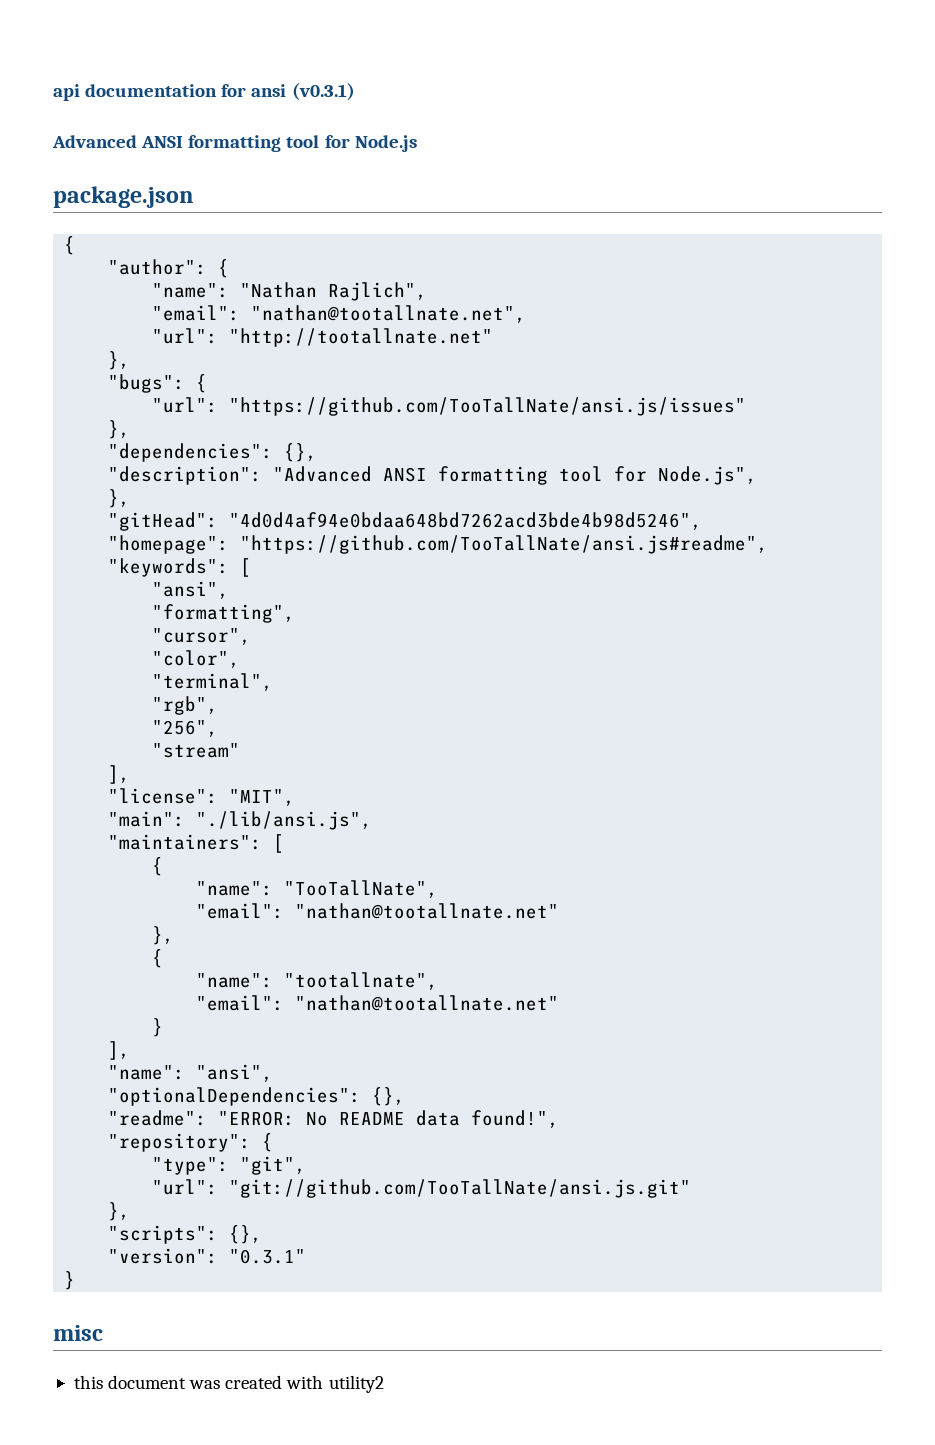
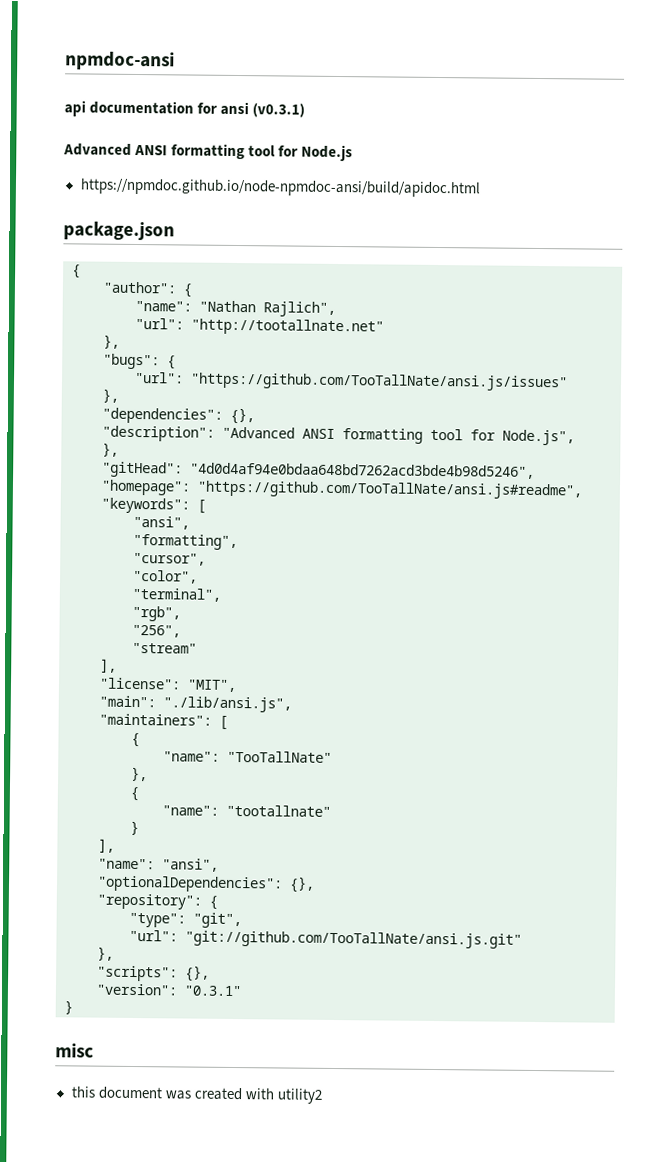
+ npmdoc-ansi
+ https://npmdoc.github.io/node-npmdoc-ansi/build/apidoc.html
- "email": "nathan@tootallnate.net",
- "name": "TooTallNate",
- "email": "nathan@tootallnate.net"
+ "name": "TooTallNate"
- "name": "tootallnate",
- "email": "nathan@tootallnate.net"
+ "name": "tootallnate"
- "readme": "ERROR: No README data found!",

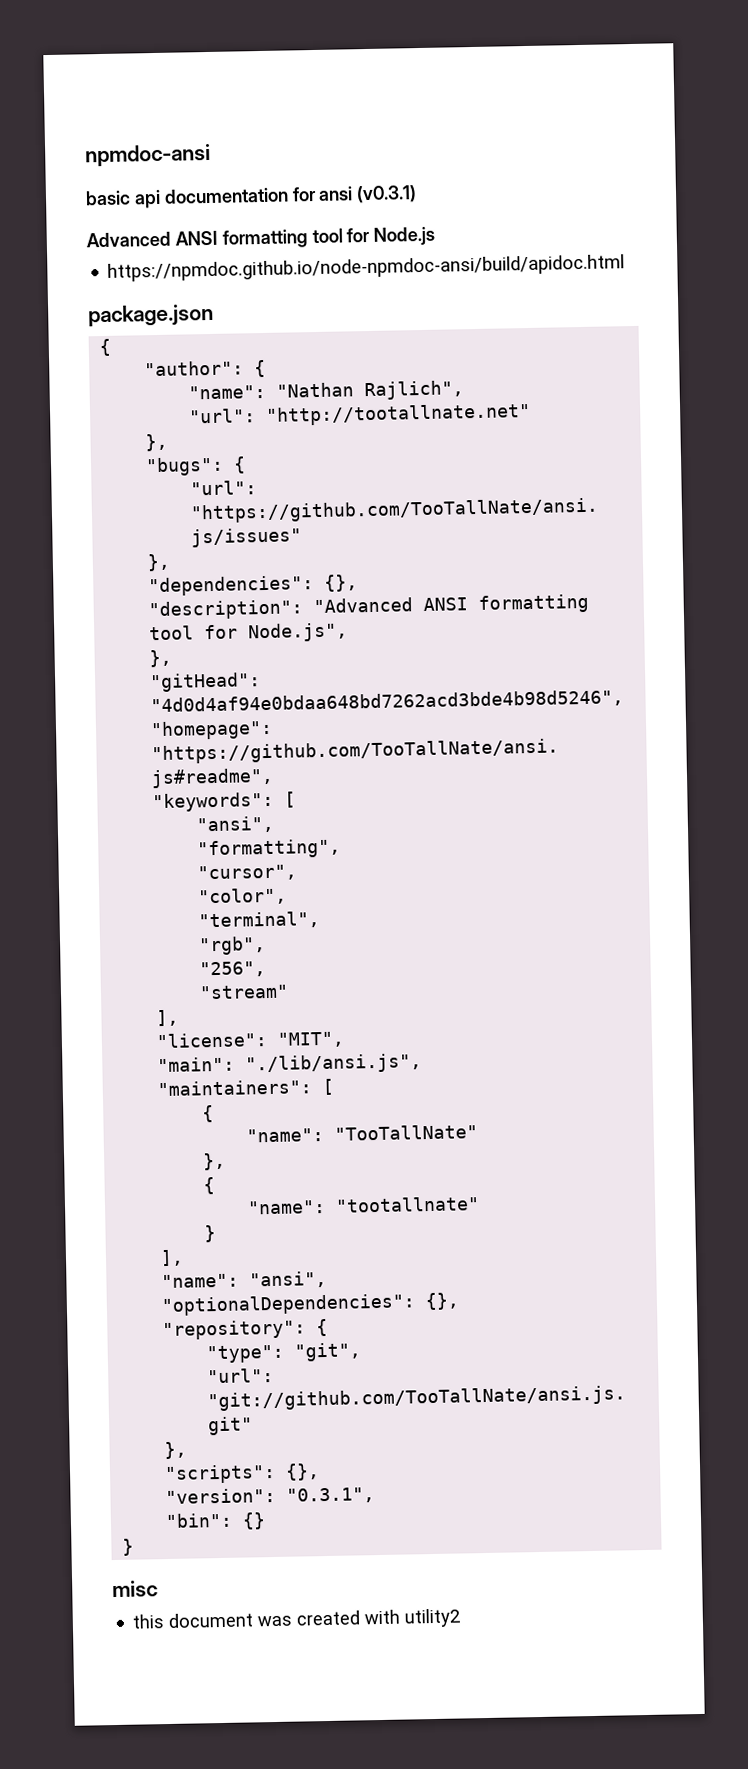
- api documentation for ansi (v0.3.1)
+ basic api documentation for ansi (v0.3.1)
- "version": "0.3.1"
+ "version": "0.3.1",
+ "bin": {}

